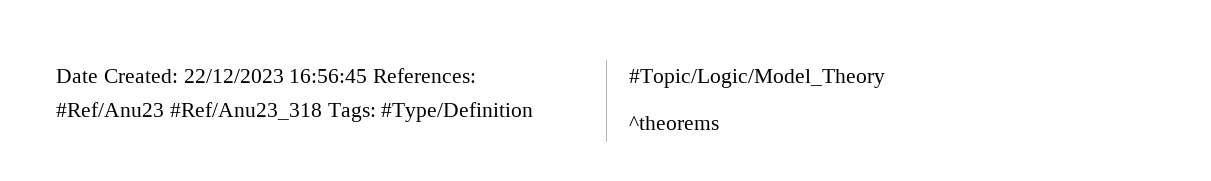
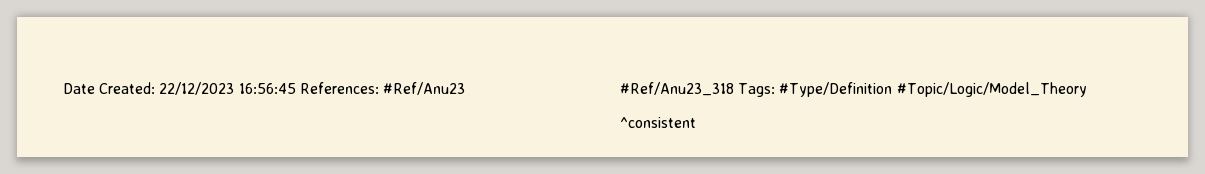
- ^theorems
+ ^consistent

